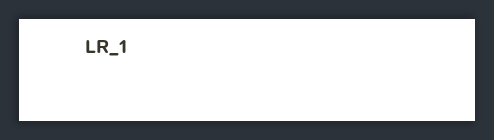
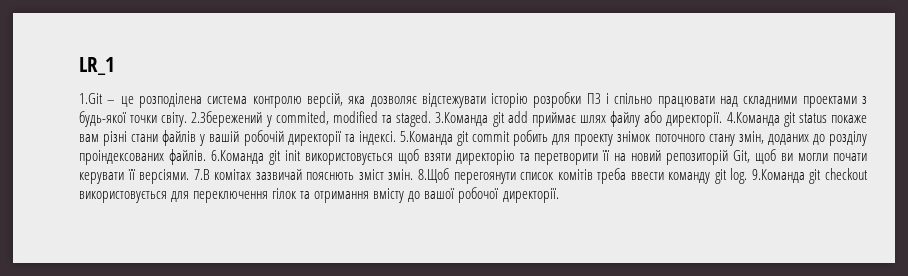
+ 1.Git – це розподілена система контролю версій, яка дозволяє відстежувати історію розробки ПЗ і спільно працювати над складними проектами з будь-якої точки світу. 2.Збережений у commited, modified та staged. 3.Команда git add приймає шлях файлу або директорії. 4.Команда git status покаже вам різні стани файлів у вашій робочій директорії та індексі. 5.Команда git commit робить для проекту знімок поточного стану змін, доданих до розділу проіндексованих файлів. 6.Команда git init використовується щоб взяти директорію та перетворити її на новий репозиторій Git, щоб ви могли почати керувати її версіями. 7.В комітах зазвичай пояснють зміст змін. 8.Щоб перегоянути список комітів треба ввести команду git log. 9.Команда git checkout використовується для переключення гілок та отримання вмісту до вашої робочої директорії.

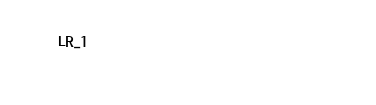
- 1.Git – це розподілена система контролю версій, яка дозволяє відстежувати історію розробки ПЗ і спільно працювати над складними проектами з будь-якої точки світу. 2.Збережений у commited, modified та staged. 3.Команда git add приймає шлях файлу або директорії. 4.Команда git status покаже вам різні стани файлів у вашій робочій директорії та індексі. 5.Команда git commit робить для проекту знімок поточного стану змін, доданих до розділу проіндексованих файлів. 6.Команда git init використовується щоб взяти директорію та перетворити її на новий репозиторій Git, щоб ви могли почати керувати її версіями. 7.В комітах зазвичай пояснють зміст змін. 8.Щоб перегоянути список комітів треба ввести команду git log. 9.Команда git checkout використовується для переключення гілок та отримання вмісту до вашої робочої директорії.

